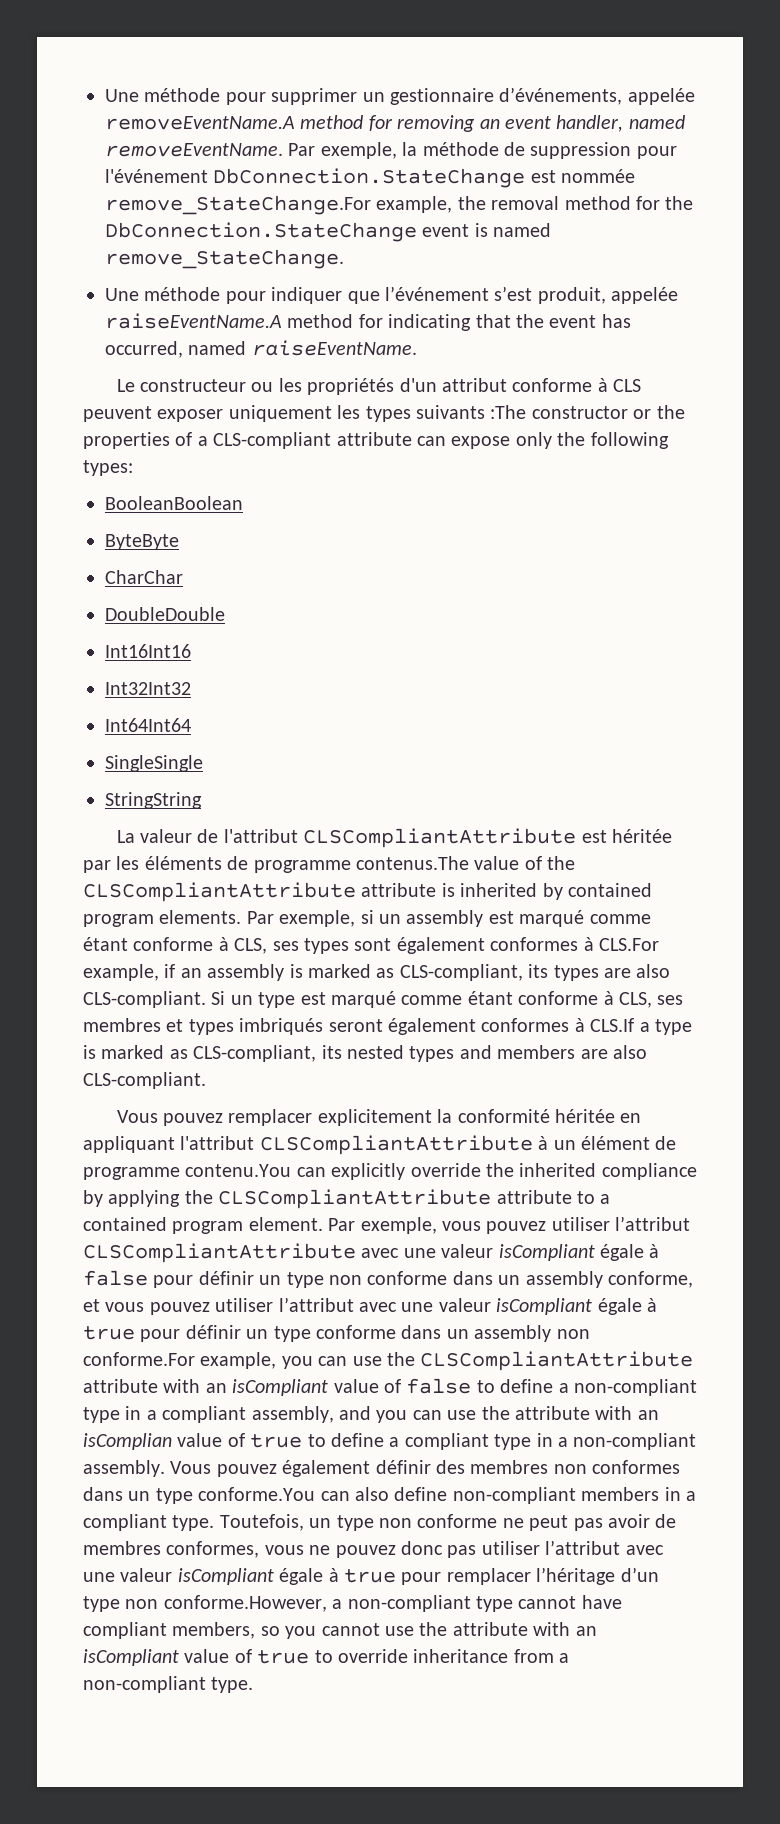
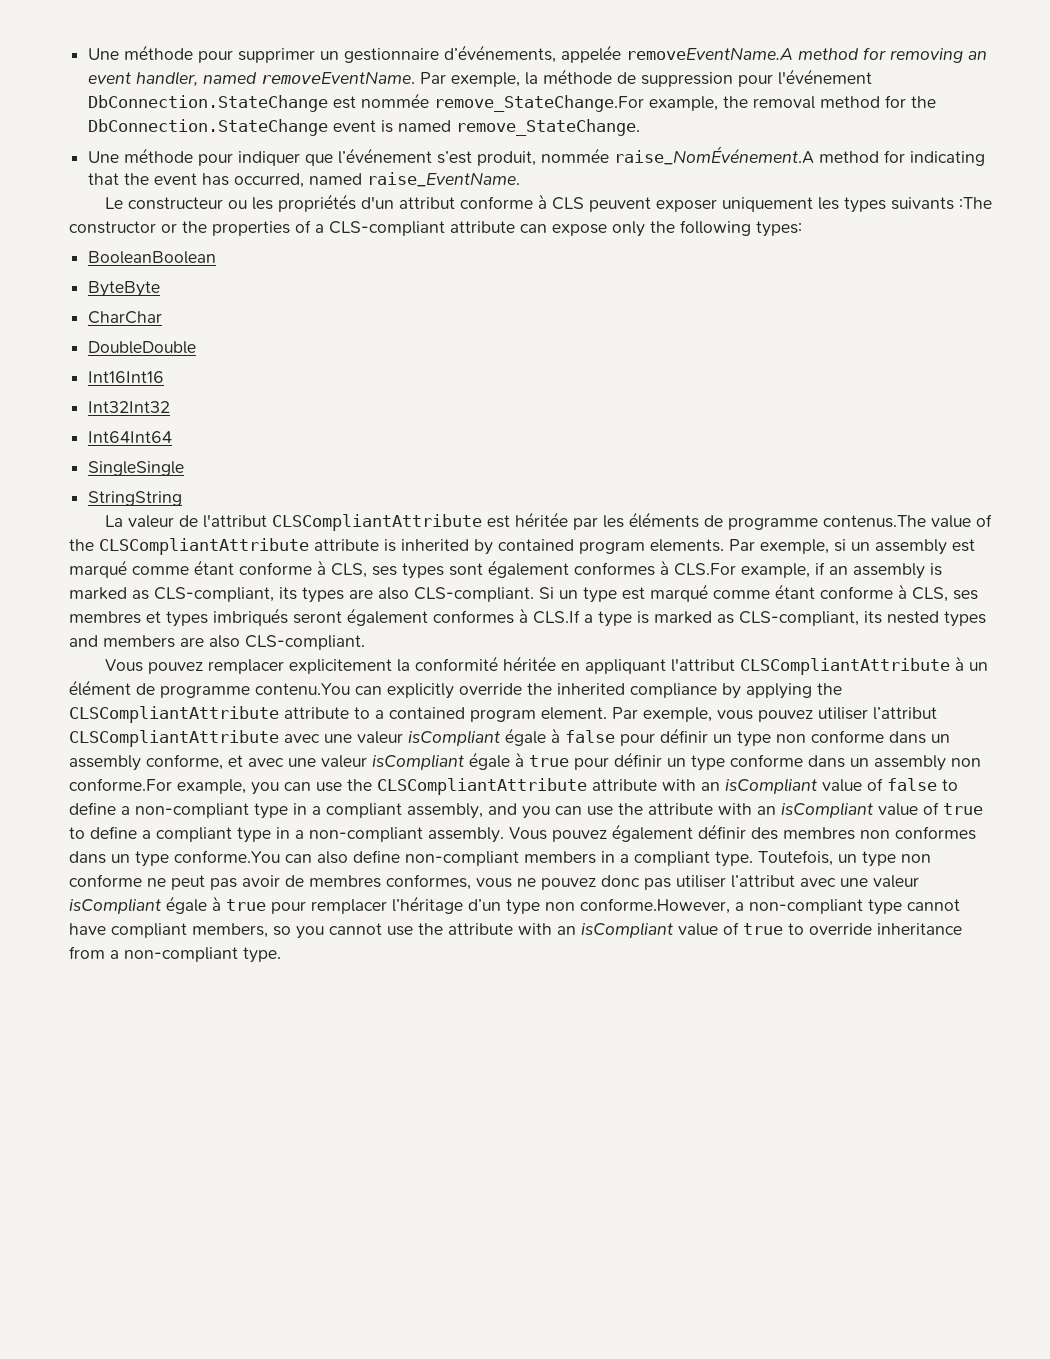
- Une méthode pour indiquer que l’événement s’est produit, appelée raiseEventName.A method for indicating that the event has occurred, named raiseEventName.
+ Une méthode pour indiquer que l’événement s’est produit, nommée raise_NomÉvénement.A method for indicating that the event has occurred, named raise_EventName.
- Par exemple, vous pouvez utiliser l’attribut CLSCompliantAttribute avec une valeur isCompliant égale à false pour définir un type non conforme dans un assembly conforme, et vous pouvez utiliser l’attribut avec une valeur isCompliant égale à true pour définir un type conforme dans un assembly non conforme.For example, you can use the CLSCompliantAttribute attribute with an isCompliant value of false to define a non-compliant type in a compliant assembly, and you can use the attribute with an isComplian value of true to define a compliant type in a non-compliant assembly.
+ Par exemple, vous pouvez utiliser l’attribut CLSCompliantAttribute avec une valeur isCompliant égale à false pour définir un type non conforme dans un assembly conforme, et avec une valeur isCompliant égale à true pour définir un type conforme dans un assembly non conforme.For example, you can use the CLSCompliantAttribute attribute with an isCompliant value of false to define a non-compliant type in a compliant assembly, and you can use the attribute with an isCompliant value of true to define a compliant type in a non-compliant assembly.

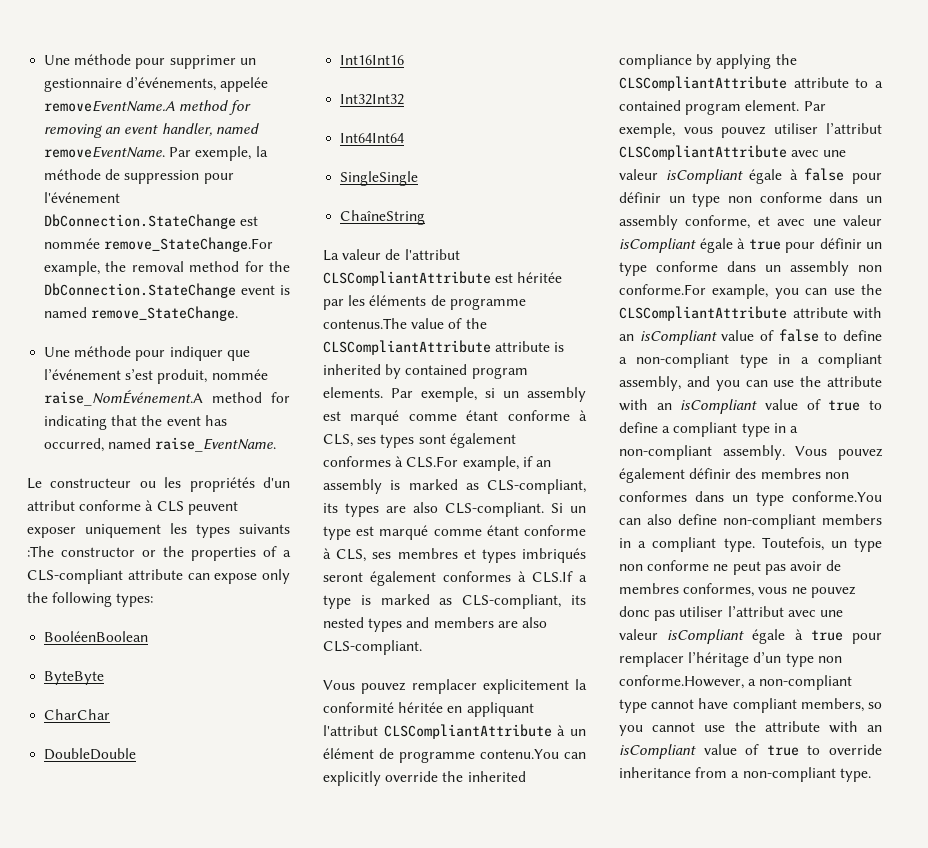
- BooleanBoolean
+ BooléenBoolean
- StringString
+ ChaîneString

